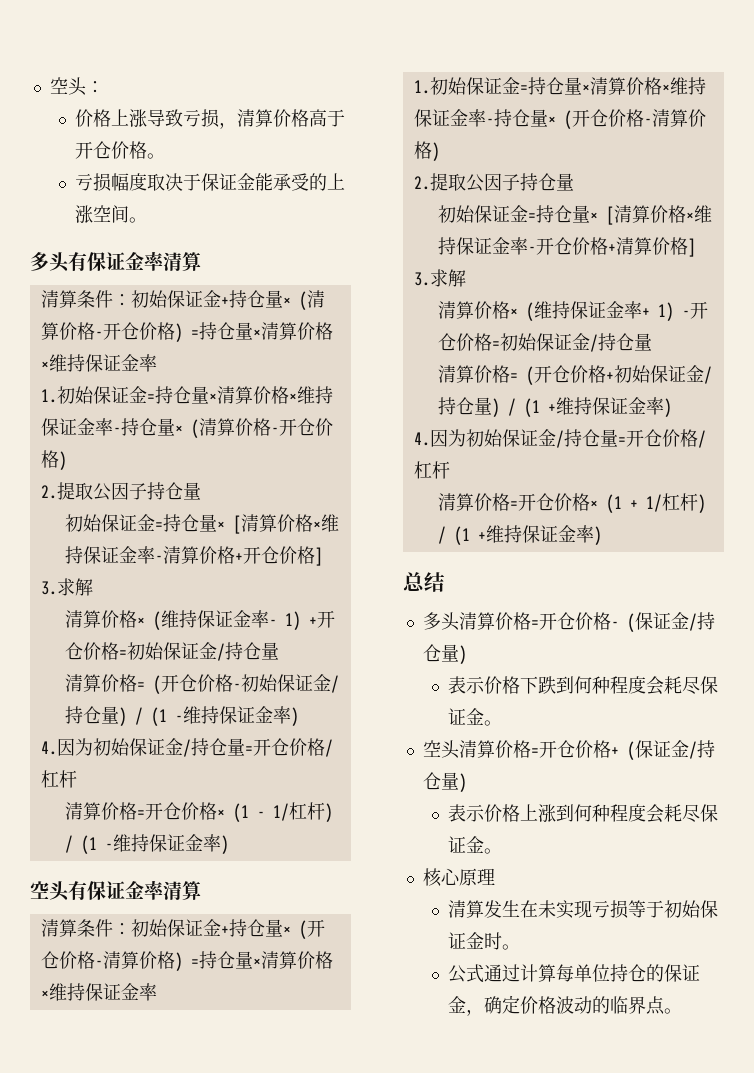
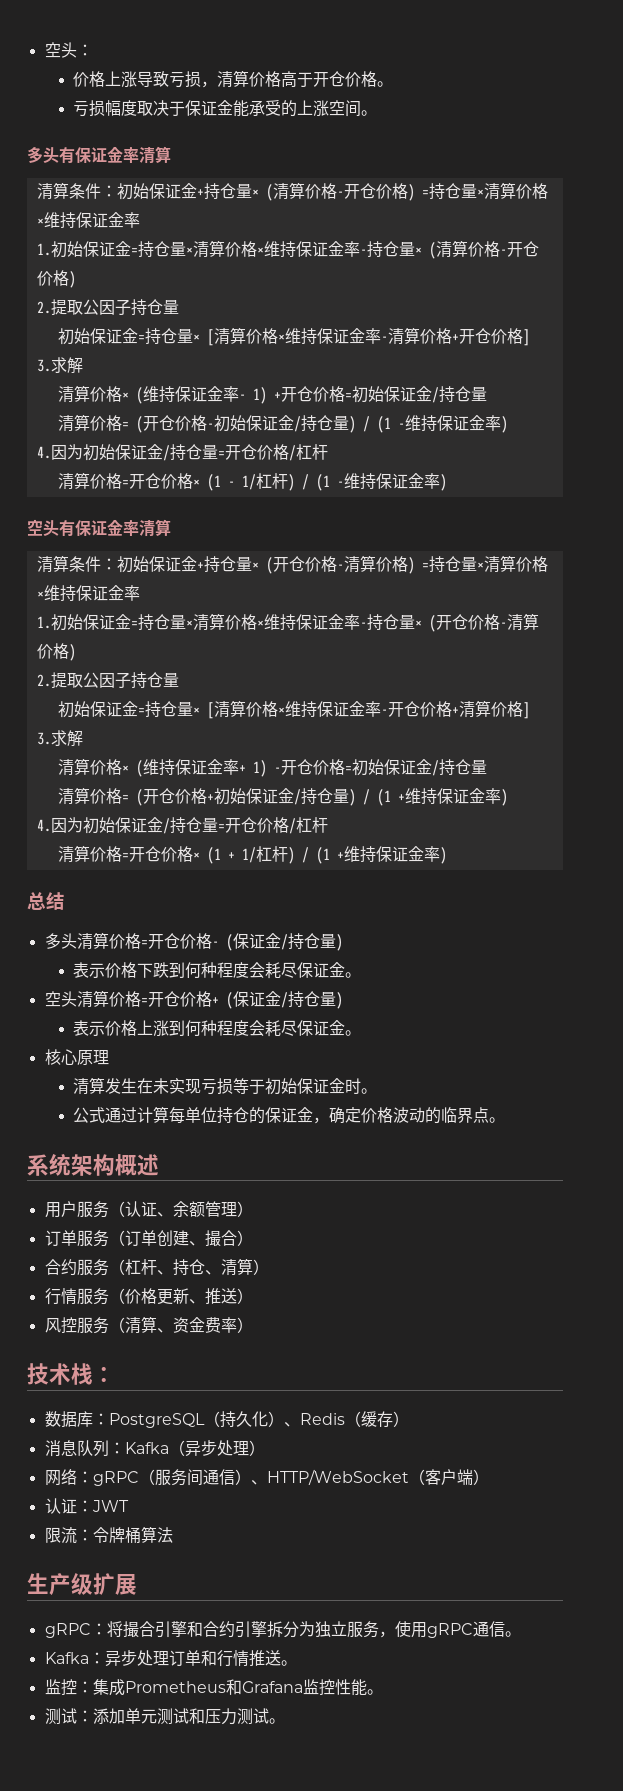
+ 系统架构概述
+ 用户服务（认证、余额管理）
+ 订单服务（订单创建、撮合）
+ 合约服务（杠杆、持仓、清算）
+ 行情服务（价格更新、推送）
+ 风控服务（清算、资金费率）
+ 技术栈：
+ 数据库：PostgreSQL（持久化）、Redis（缓存）
+ 消息队列：Kafka（异步处理）
+ 网络：gRPC（服务间通信）、HTTP/WebSocket（客户端）
+ 认证：JWT
+ 限流：令牌桶算法
+ 生产级扩展
+ gRPC：将撮合引擎和合约引擎拆分为独立服务，使用gRPC通信。
+ Kafka：异步处理订单和行情推送。
+ 监控：集成Prometheus和Grafana监控性能。
+ 测试：添加单元测试和压力测试。

